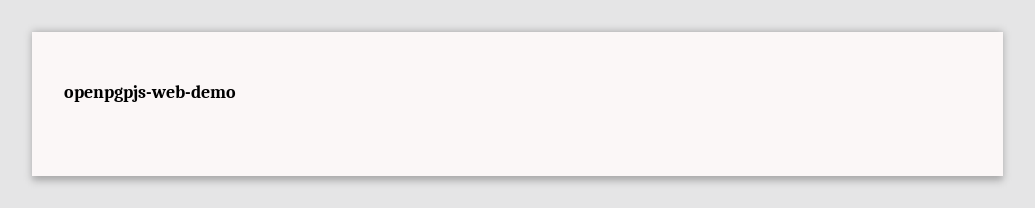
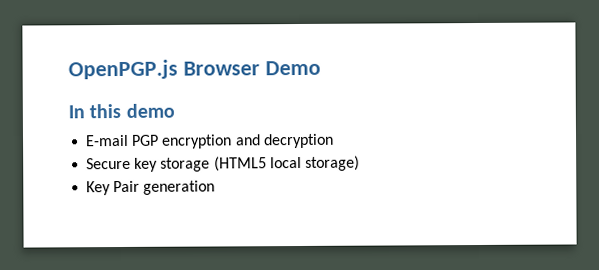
- openpgpjs-web-demo
+ OpenPGP.js Browser Demo
+ In this demo
+ E-mail PGP encryption and decryption
+ Secure key storage (HTML5 local storage)
+ Key Pair generation

